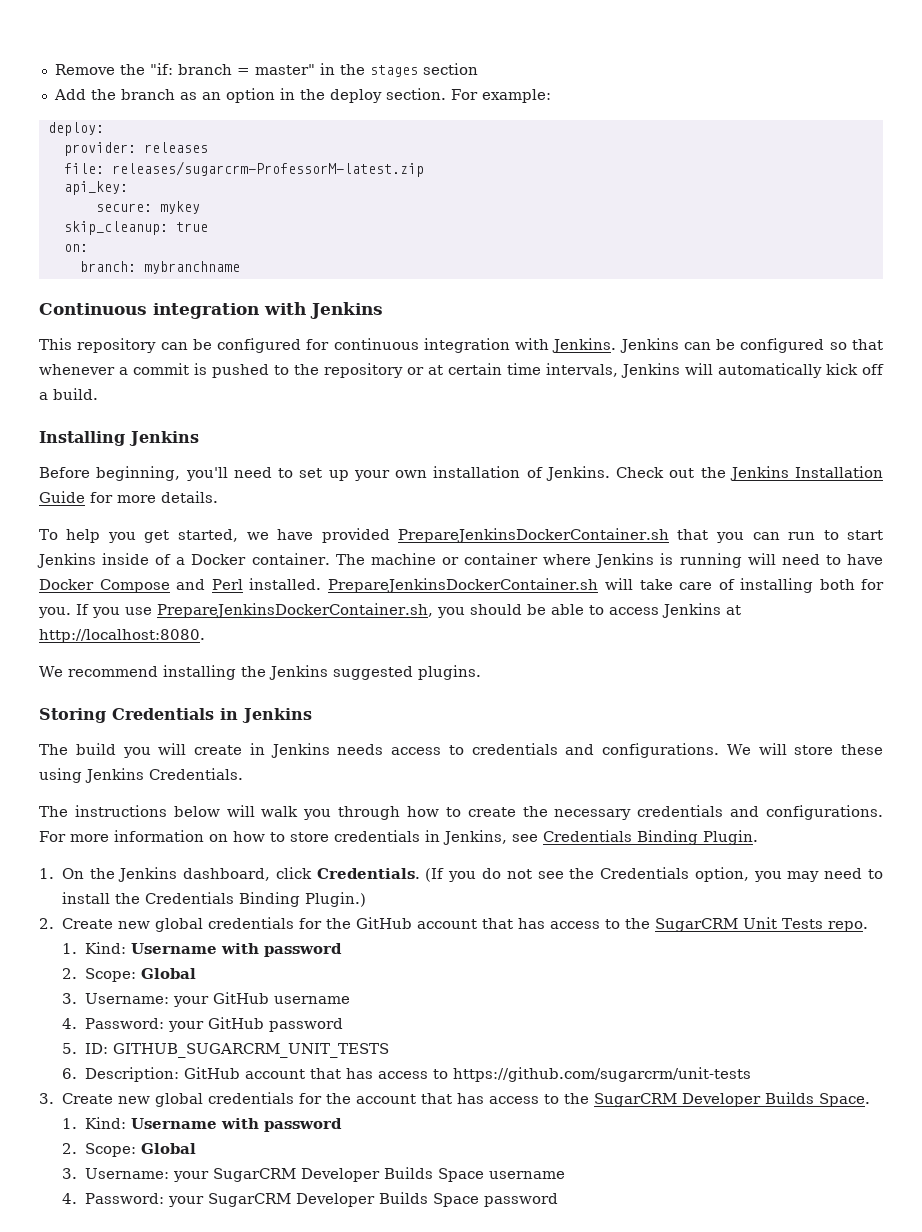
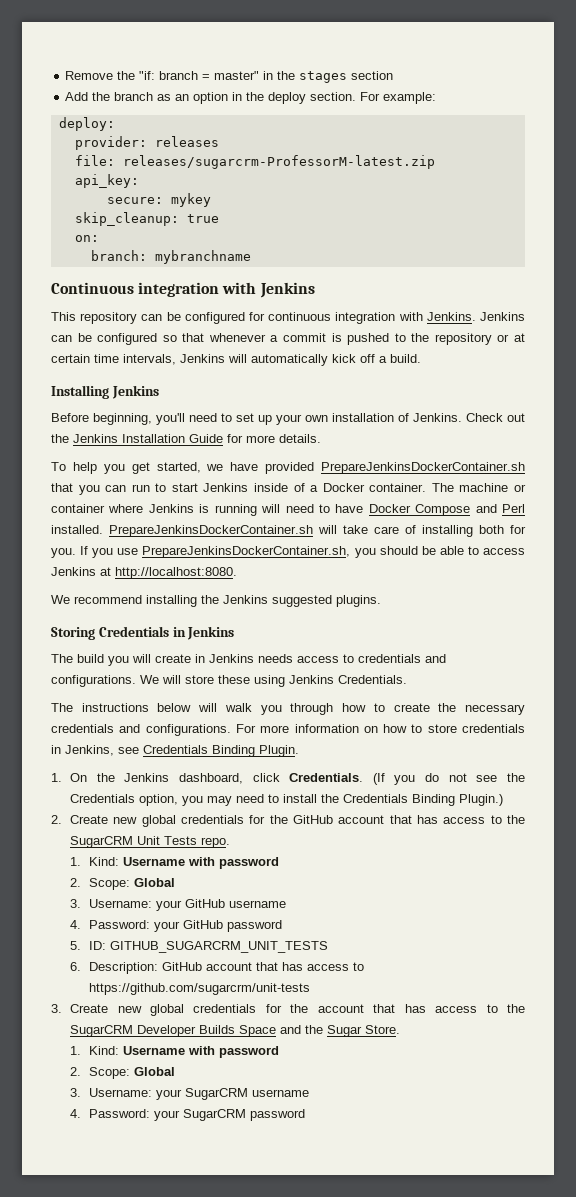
- 3. Create new global credentials for the account that has access to the SugarCRM Developer Builds Space.
+ 3. Create new global credentials for the account that has access to the SugarCRM Developer Builds Space and the Sugar Store.
- 3. Username: your SugarCRM Developer Builds Space username
+ 3. Username: your SugarCRM username
- 4. Password: your SugarCRM Developer Builds Space password
+ 4. Password: your SugarCRM password

